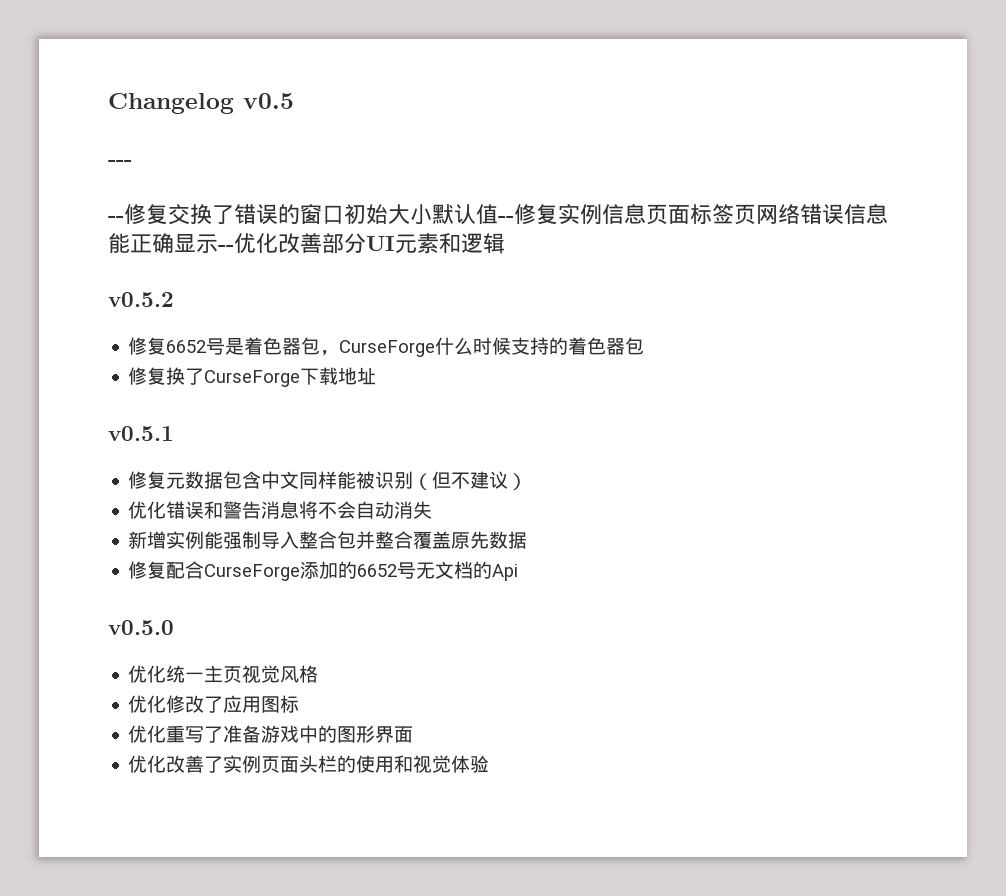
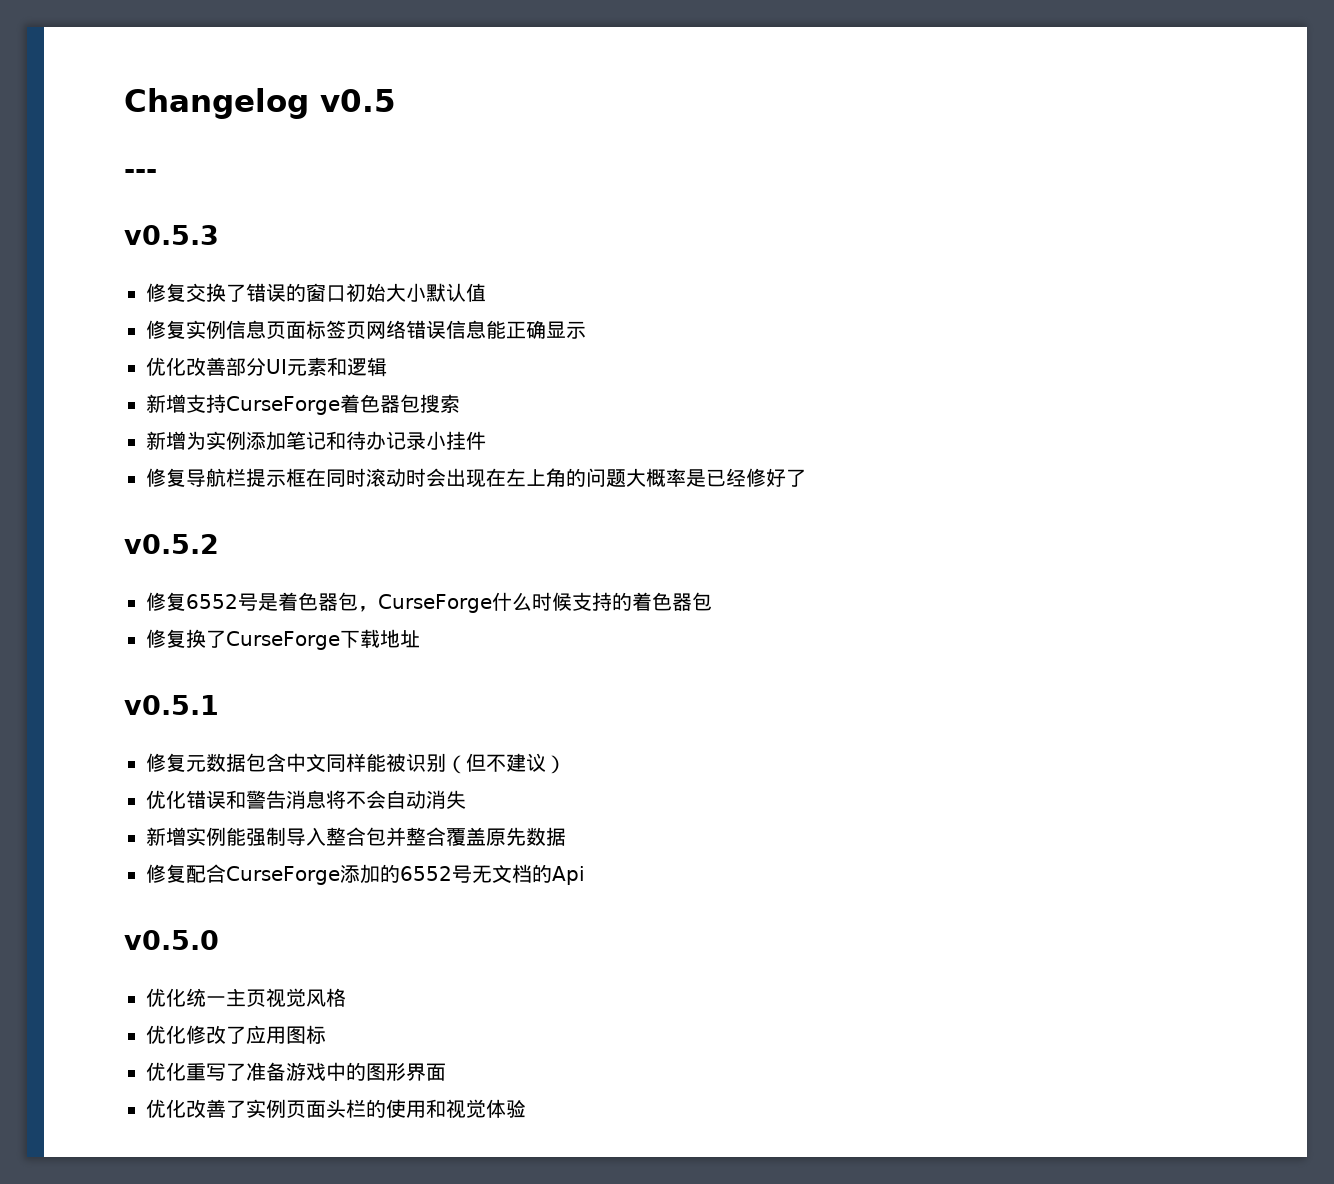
- --修复交换了错误的窗口初始大小默认值--修复实例信息页面标签页网络错误信息能正确显示--优化改善部分UI元素和逻辑
+ v0.5.3
+ 修复交换了错误的窗口初始大小默认值
+ 修复实例信息页面标签页网络错误信息能正确显示
+ 优化改善部分UI元素和逻辑
+ 新增支持CurseForge着色器包搜索
+ 新增为实例添加笔记和待办记录小挂件
+ 修复导航栏提示框在同时滚动时会出现在左上角的问题大概率是已经修好了
- 修复6652号是着色器包，CurseForge什么时候支持的着色器包
+ 修复6552号是着色器包，CurseForge什么时候支持的着色器包
- 修复配合CurseForge添加的6652号无文档的Api
+ 修复配合CurseForge添加的6552号无文档的Api

